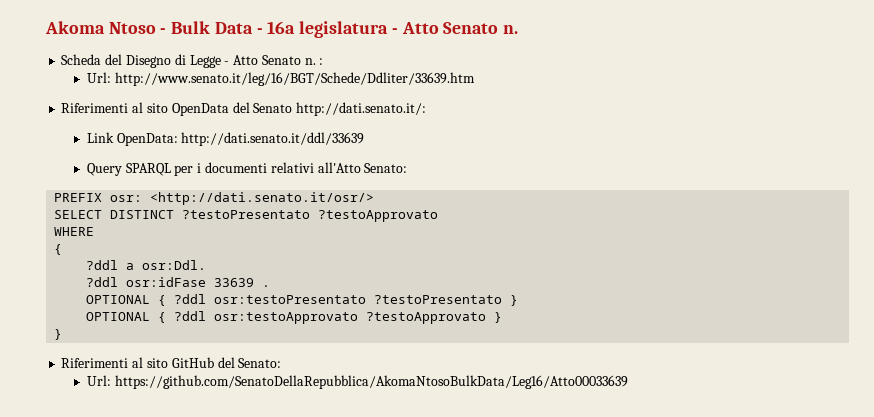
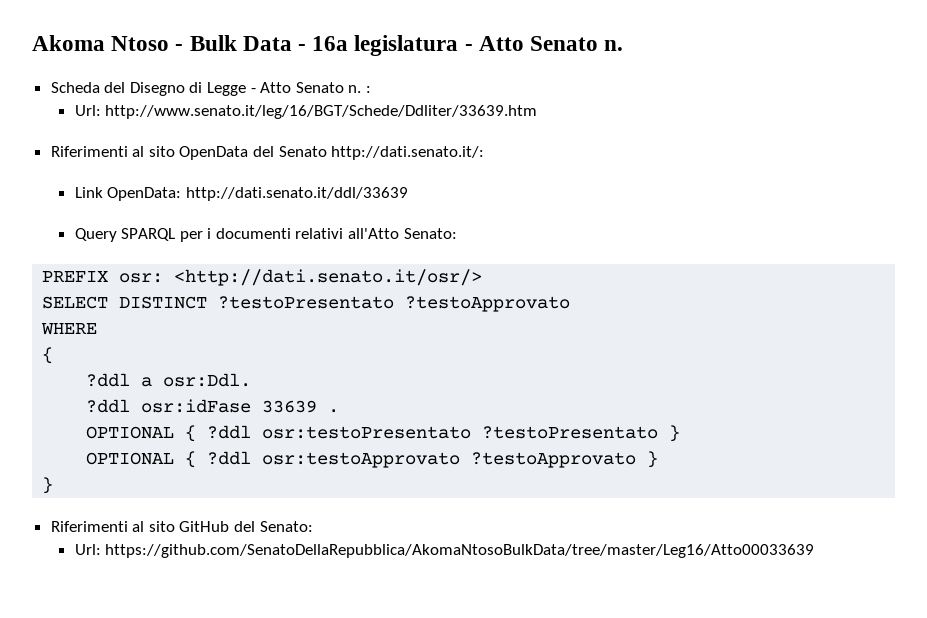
- Url: https://github.com/SenatoDellaRepubblica/AkomaNtosoBulkData/Leg16/Atto00033639
+ Url: https://github.com/SenatoDellaRepubblica/AkomaNtosoBulkData/tree/master/Leg16/Atto00033639

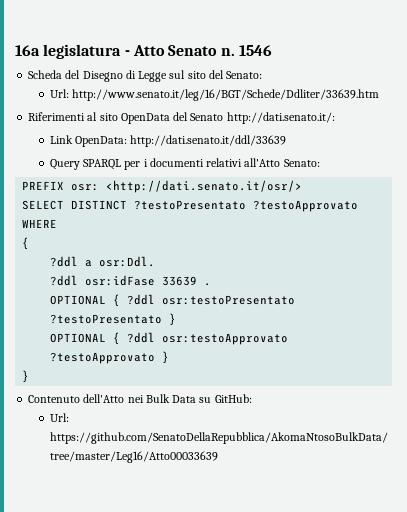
- Akoma Ntoso - Bulk Data - 16a legislatura - Atto Senato n.
+ 16a legislatura - Atto Senato n. 1546
- Scheda del Disegno di Legge - Atto Senato n. :
+ Scheda del Disegno di Legge sul sito del Senato:
- Riferimenti al sito GitHub del Senato:
+ Contenuto dell'Atto nei Bulk Data su GitHub:

